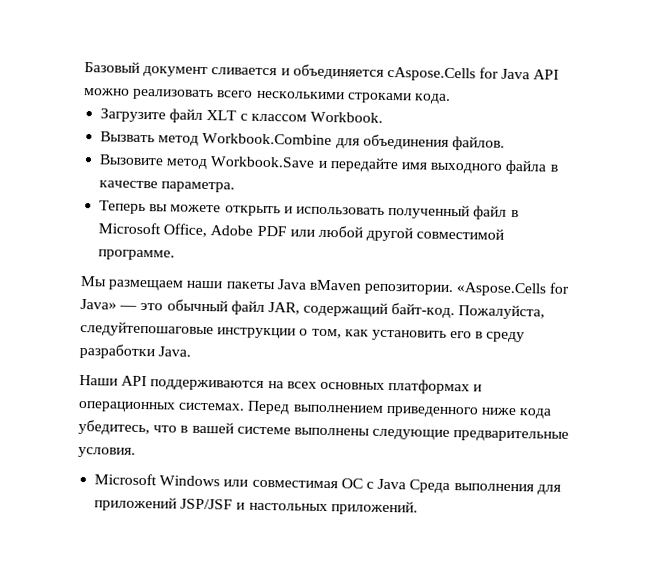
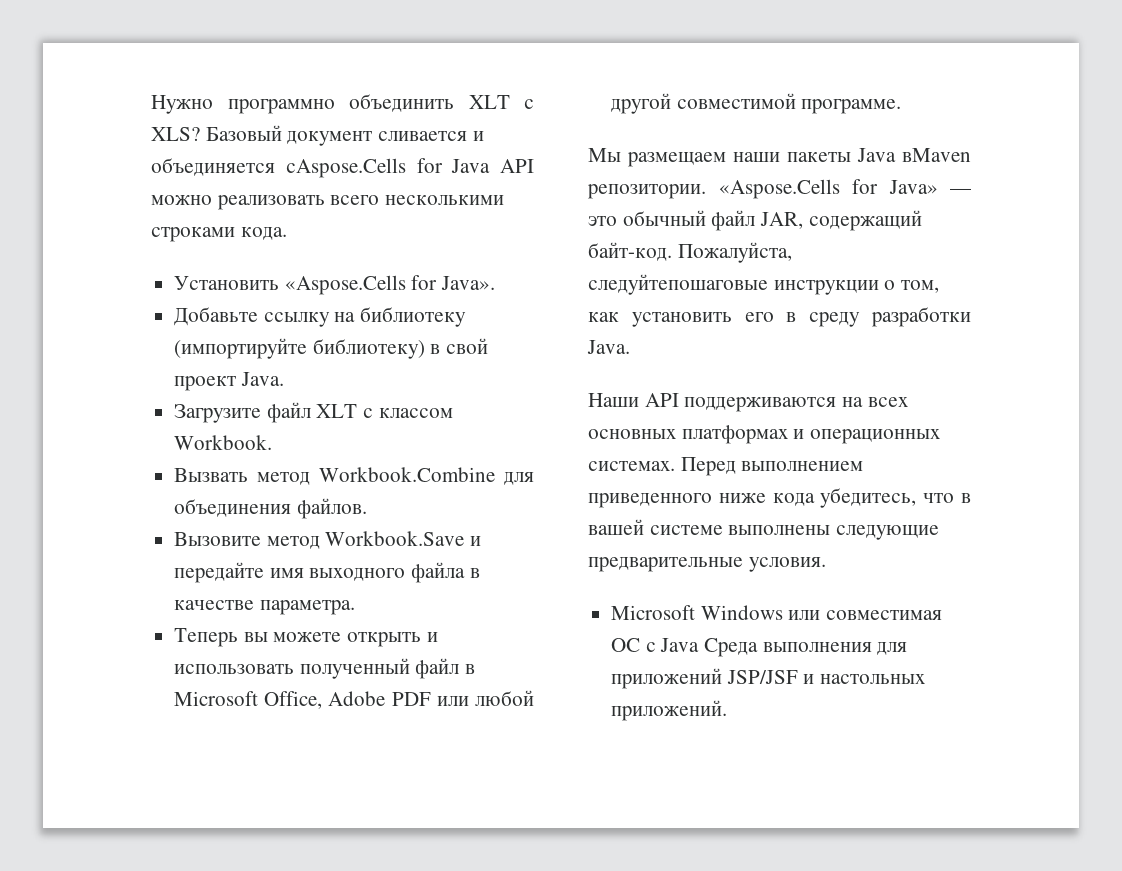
+ Нужно программно объединить XLT с XLS?
+ Установить «Aspose.Cells for Java».
+ Добавьте ссылку на библиотеку (импортируйте библиотеку) в свой проект Java.

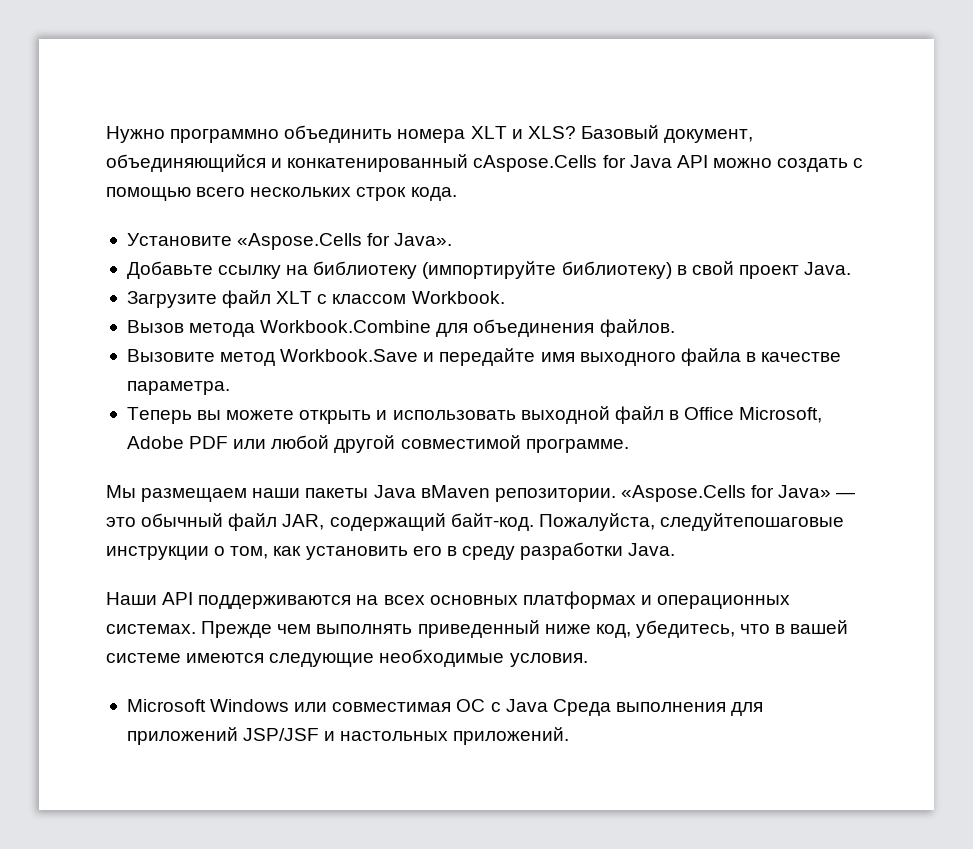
- Нужно программно объединить XLT с XLS? Базовый документ сливается и объединяется сAspose.Cells for Java API можно реализовать всего несколькими строками кода.
+ Нужно программно объединить номера XLT и XLS? Базовый документ, объединяющийся и конкатенированный сAspose.Cells for Java API можно создать с помощью всего нескольких строк кода.
- Установить «Aspose.Cells for Java».
+ Установите «Aspose.Cells for Java».
- Вызвать метод Workbook.Combine для объединения файлов.
+ Вызов метода Workbook.Combine для объединения файлов.
- Теперь вы можете открыть и использовать полученный файл в Microsoft Office, Adobe PDF или любой другой совместимой программе.
+ Теперь вы можете открыть и использовать выходной файл в Office Microsoft, Adobe PDF или любой другой совместимой программе.
- Перед выполнением приведенного ниже кода убедитесь, что в вашей системе выполнены следующие предварительные условия.
+ Прежде чем выполнять приведенный ниже код, убедитесь, что в вашей системе имеются следующие необходимые условия.

